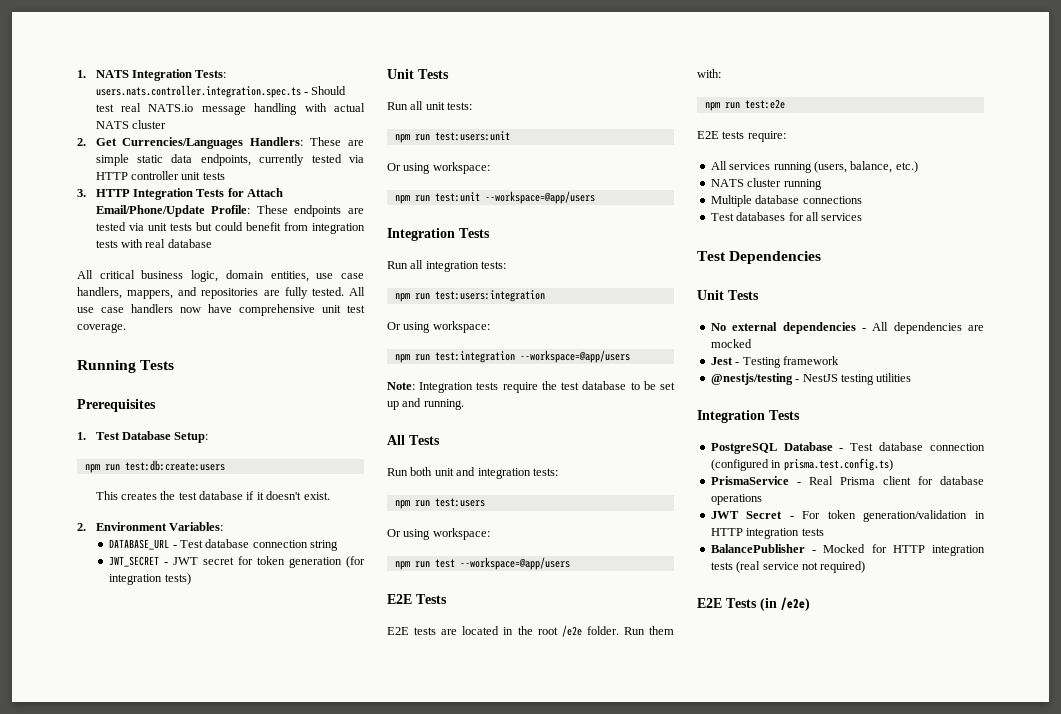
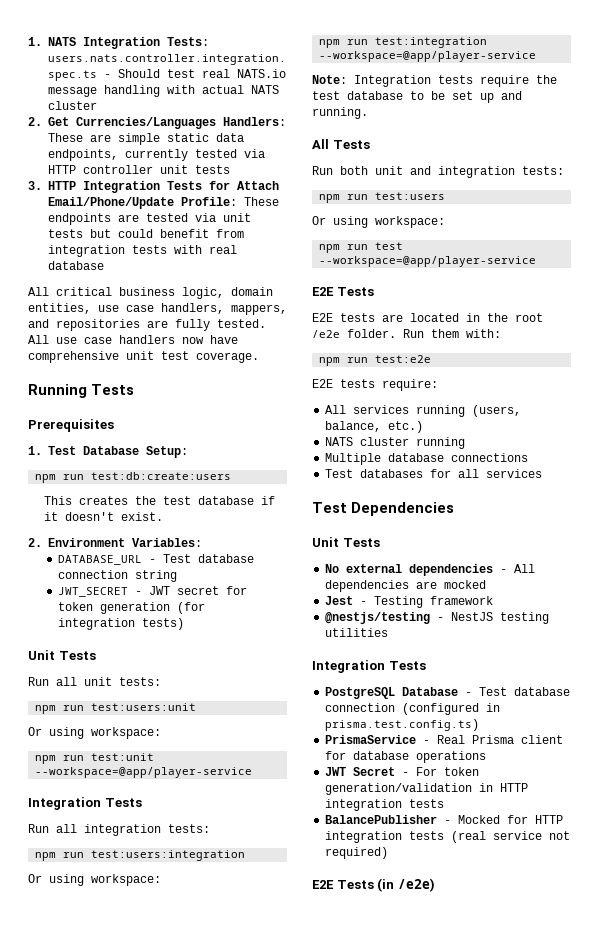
- npm run test:unit --workspace=@app/users
+ npm run test:unit --workspace=@app/player-service
- npm run test:integration --workspace=@app/users
+ npm run test:integration --workspace=@app/player-service
- npm run test --workspace=@app/users
+ npm run test --workspace=@app/player-service

